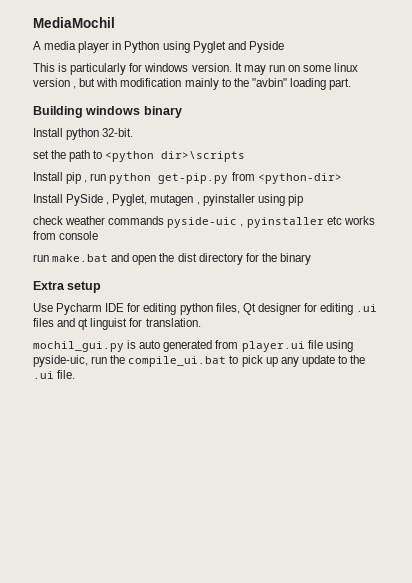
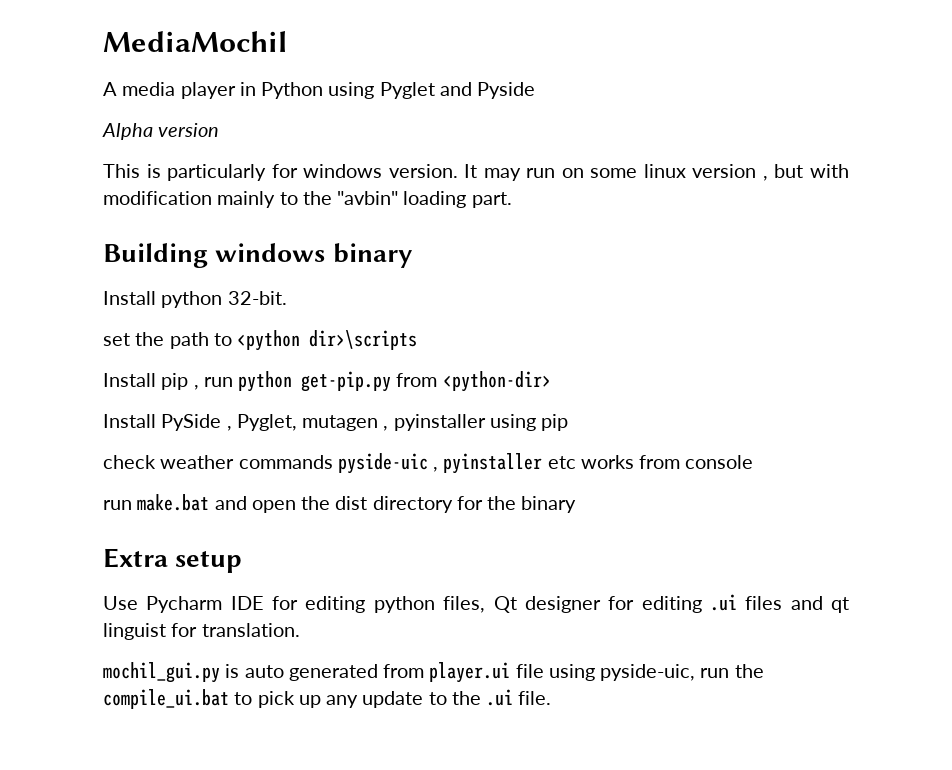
+ Alpha version

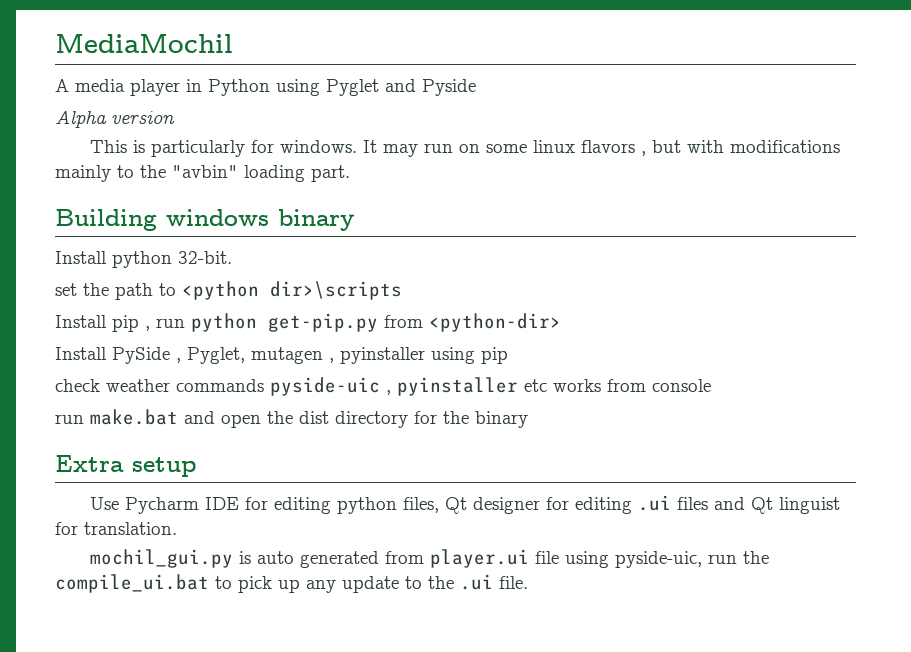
- This is particularly for windows version.
+ This is particularly for windows.
- It may run on some linux version , but with modification mainly to the "avbin" loading part.
+ It may run on some linux flavors , but with modifications mainly to the "avbin" loading part.
- Use Pycharm IDE for editing python files, Qt designer for editing .ui files and qt linguist for translation.
+ Use Pycharm IDE for editing python files, Qt designer for editing .ui files and Qt linguist for translation.

